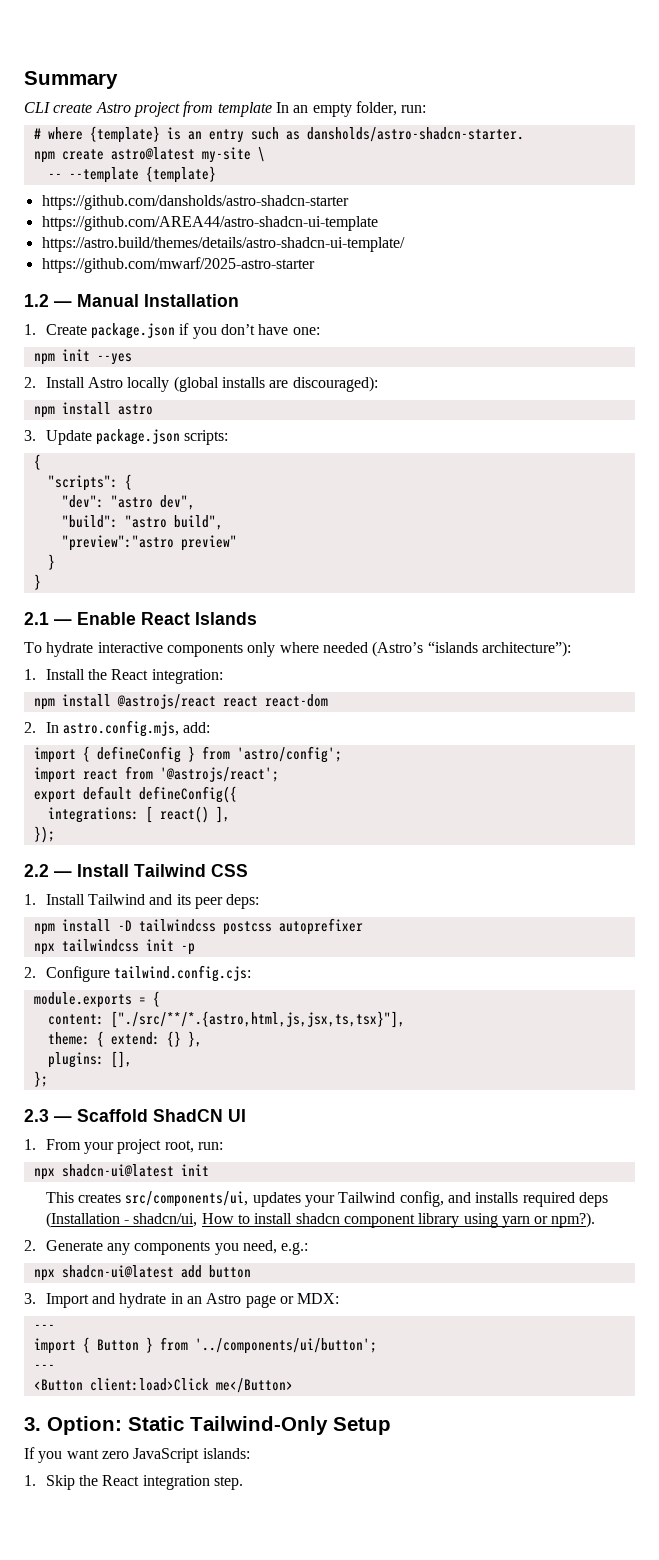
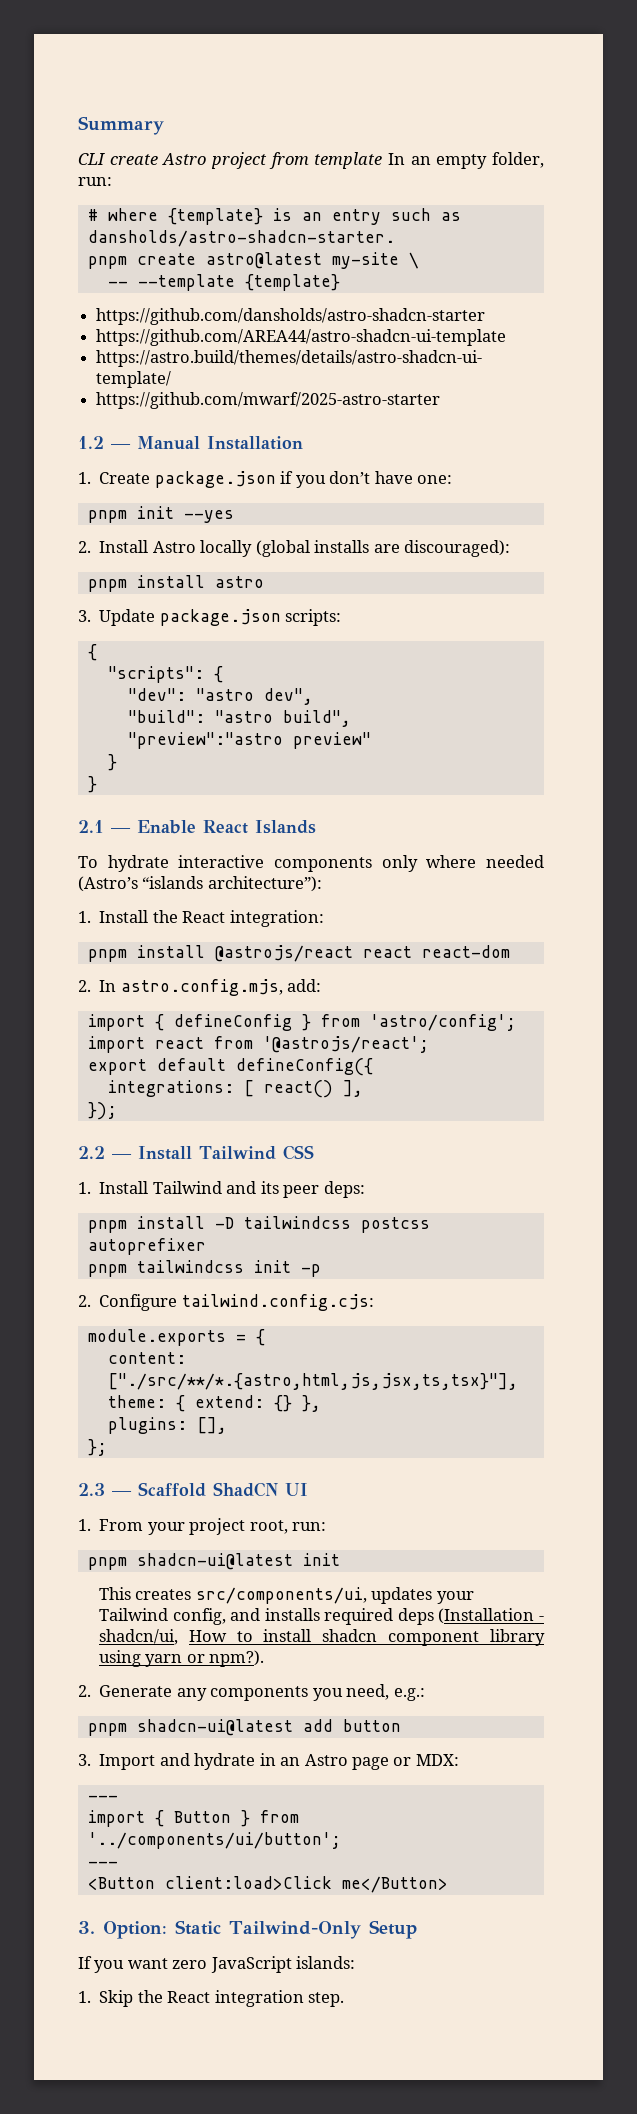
- npm create astro@latest my-site \
+ pnpm create astro@latest my-site \
- npm init --yes
+ pnpm init --yes
- npm install astro
+ pnpm install astro
- npm install @astrojs/react react react-dom
+ pnpm install @astrojs/react react react-dom
- npm install -D tailwindcss postcss autoprefixer
+ pnpm install -D tailwindcss postcss autoprefixer
- npx tailwindcss init -p
+ pnpm tailwindcss init -p
- npx shadcn-ui@latest init
+ pnpm shadcn-ui@latest init
- npx shadcn-ui@latest add button
+ pnpm shadcn-ui@latest add button

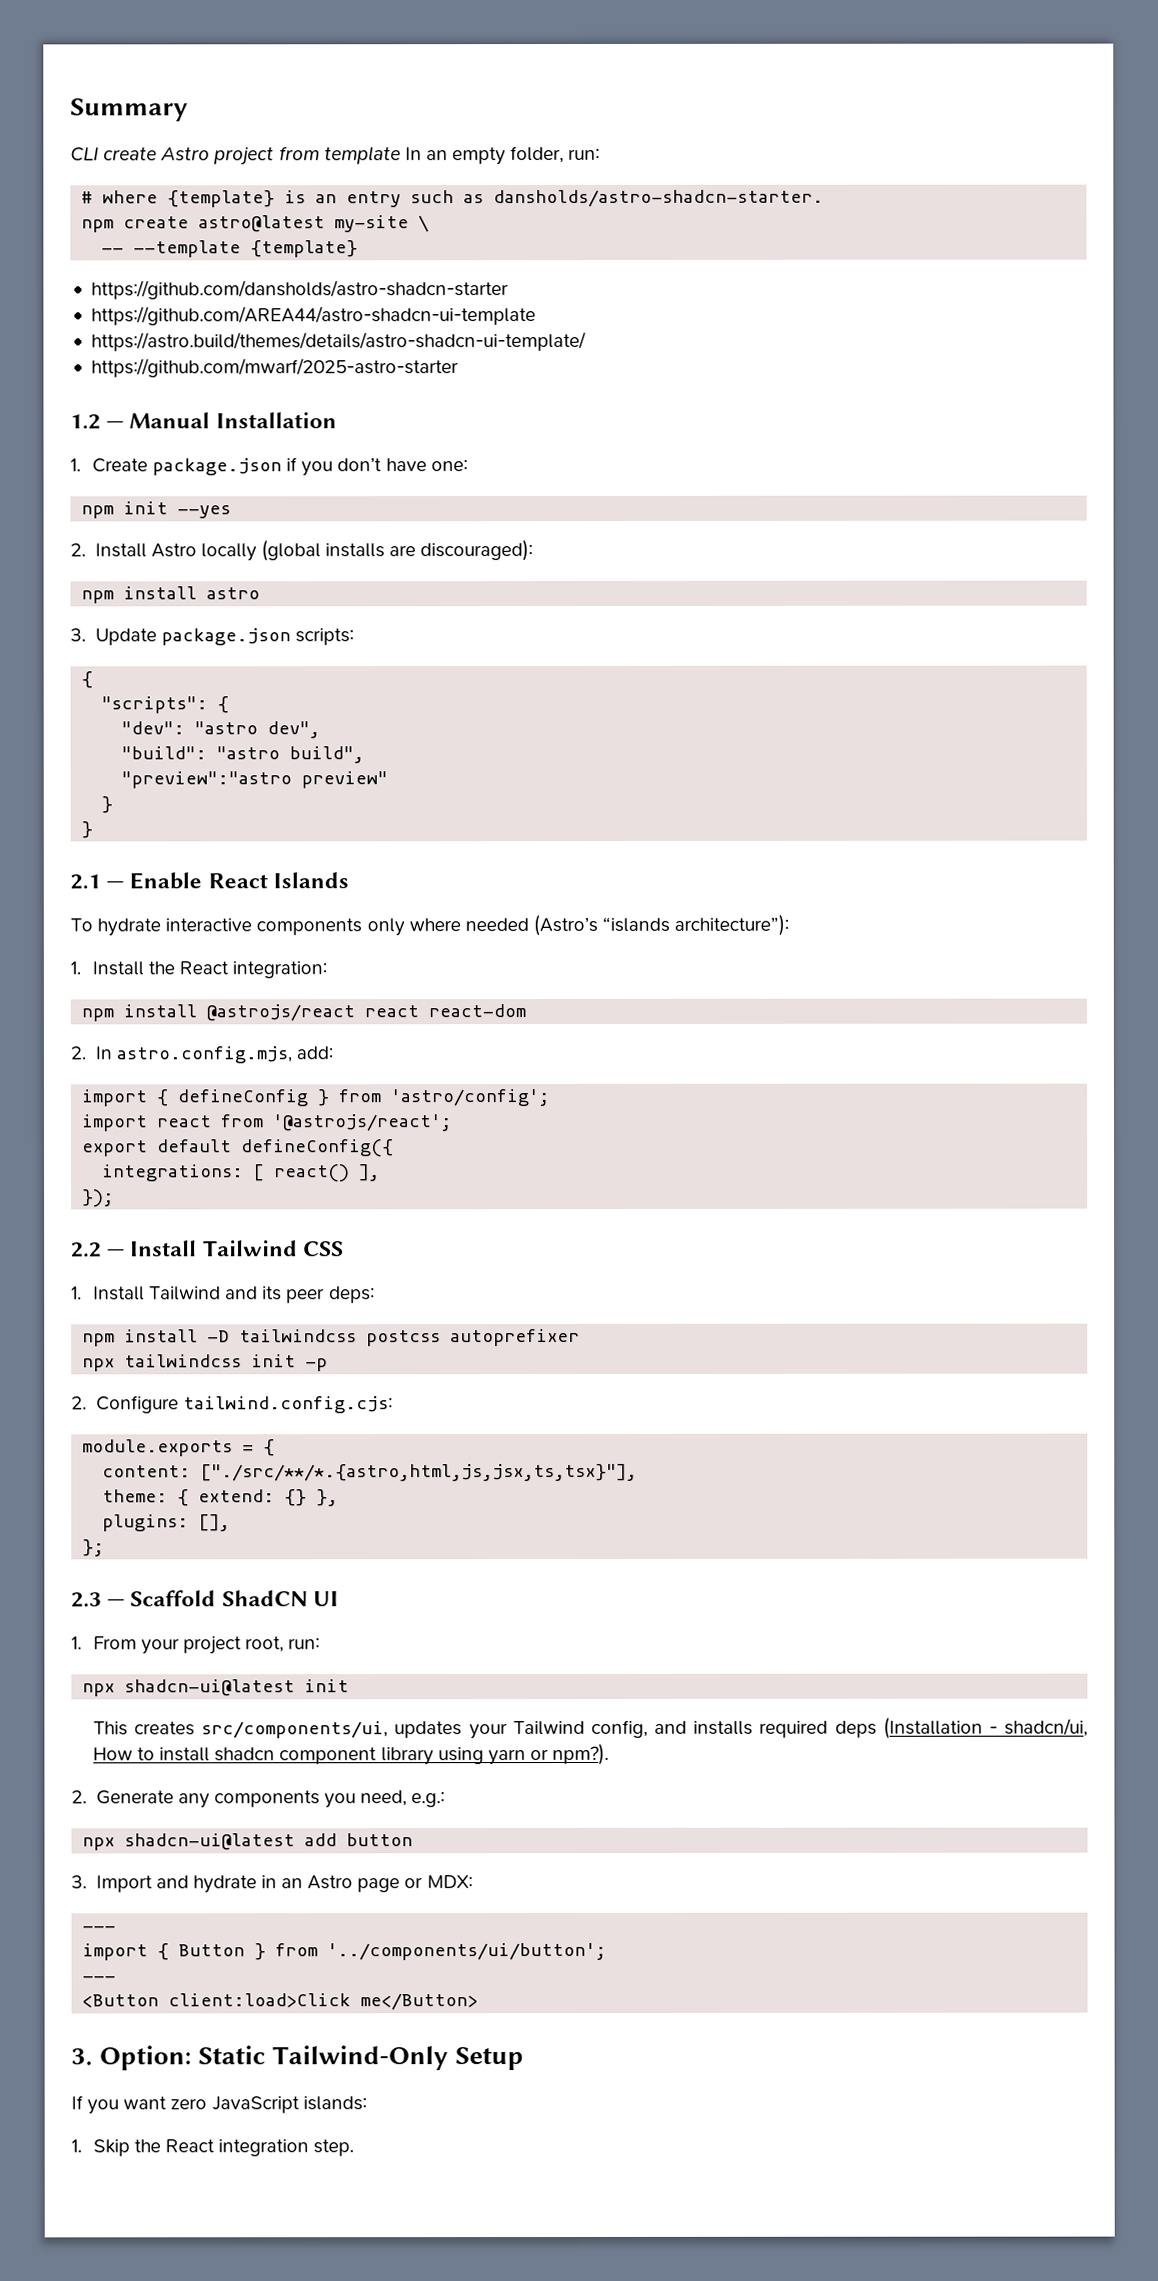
- pnpm create astro@latest my-site \
+ npm create astro@latest my-site \
- pnpm init --yes
+ npm init --yes
- pnpm install astro
+ npm install astro
- pnpm install @astrojs/react react react-dom
+ npm install @astrojs/react react react-dom
- pnpm install -D tailwindcss postcss autoprefixer
+ npm install -D tailwindcss postcss autoprefixer
- pnpm tailwindcss init -p
+ npx tailwindcss init -p
- pnpm shadcn-ui@latest init
+ npx shadcn-ui@latest init
- pnpm shadcn-ui@latest add button
+ npx shadcn-ui@latest add button

